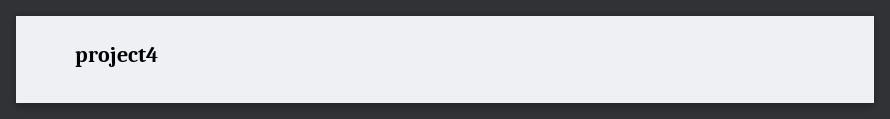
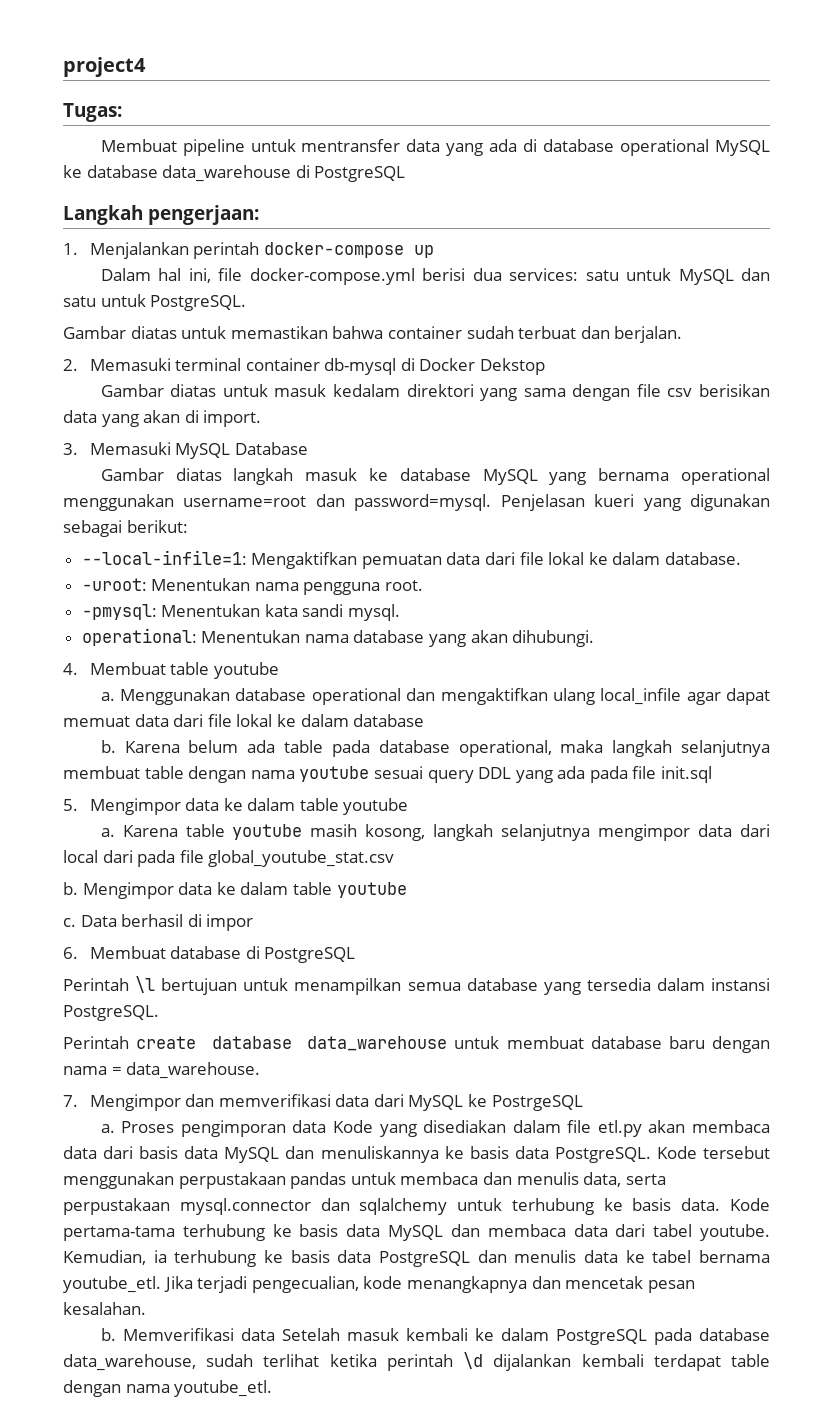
+ Tugas:
+ Membuat pipeline untuk mentransfer data yang ada di database operational MySQL ke database data_warehouse di PostgreSQL
+ Langkah pengerjaan:
+ 1. Menjalankan perintah docker-compose up
+ Dalam hal ini, file docker-compose.yml berisi dua services: satu untuk MySQL dan satu untuk PostgreSQL.
+ Gambar diatas untuk memastikan bahwa container sudah terbuat dan berjalan.
+ 2. Memasuki terminal container db-mysql di Docker Dekstop
+ Gambar diatas untuk masuk kedalam direktori yang sama dengan file csv berisikan data yang akan di import.
+ 3. Memasuki MySQL Database
+ Gambar diatas langkah masuk ke database MySQL yang bernama operational menggunakan username=root dan password=mysql. Penjelasan kueri yang digunakan sebagai berikut:
+ --local-infile=1: Mengaktifkan pemuatan data dari file lokal ke dalam database.
+ -uroot: Menentukan nama pengguna root.
+ -pmysql: Menentukan kata sandi mysql.
+ operational: Menentukan nama database yang akan dihubungi.
+ 4. Membuat table youtube
+ a. Menggunakan database operational dan mengaktifkan ulang local_infile agar dapat memuat data dari file lokal ke dalam database
+ b. Karena belum ada table pada database operational, maka langkah selanjutnya membuat table dengan nama youtube sesuai query DDL yang ada pada file init.sql
+ 5. Mengimpor data ke dalam table youtube
+ a. Karena table youtube masih kosong, langkah selanjutnya mengimpor data dari local dari pada file global_youtube_stat.csv
+ b. Mengimpor data ke dalam table youtube
+ c. Data berhasil di impor
+ 6. Membuat database di PostgreSQL
+ Perintah \l bertujuan untuk menampilkan semua database yang tersedia dalam instansi PostgreSQL.
+ Perintah create database data_warehouse untuk membuat database baru dengan nama = data_warehouse.
+ 7. Mengimpor dan memverifikasi data dari MySQL ke PostrgeSQL
+ a. Proses pengimporan data Kode yang disediakan dalam file etl.py akan membaca data dari basis data MySQL dan menuliskannya ke basis data PostgreSQL. Kode tersebut menggunakan perpustakaan pandas untuk membaca dan menulis data, serta perpustakaan mysql.connector dan sqlalchemy untuk terhubung ke basis data. Kode pertama-tama terhubung ke basis data MySQL dan membaca data dari tabel youtube. Kemudian, ia terhubung ke basis data PostgreSQL dan menulis data ke tabel bernama youtube_etl. Jika terjadi pengecualian, kode menangkapnya dan mencetak pesan kesalahan.
+ b. Memverifikasi data Setelah masuk kembali ke dalam PostgreSQL pada database data_warehouse, sudah terlihat ketika perintah \d dijalankan kembali terdapat table dengan nama youtube_etl.

